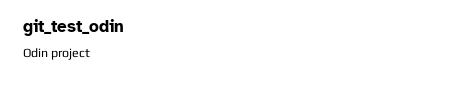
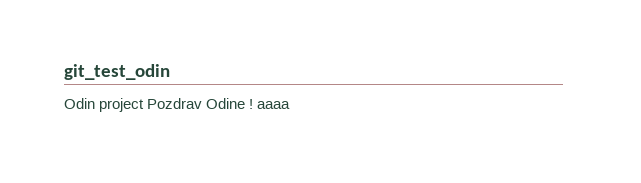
- Odin project
+ Odin project Pozdrav Odine ! aaaa

